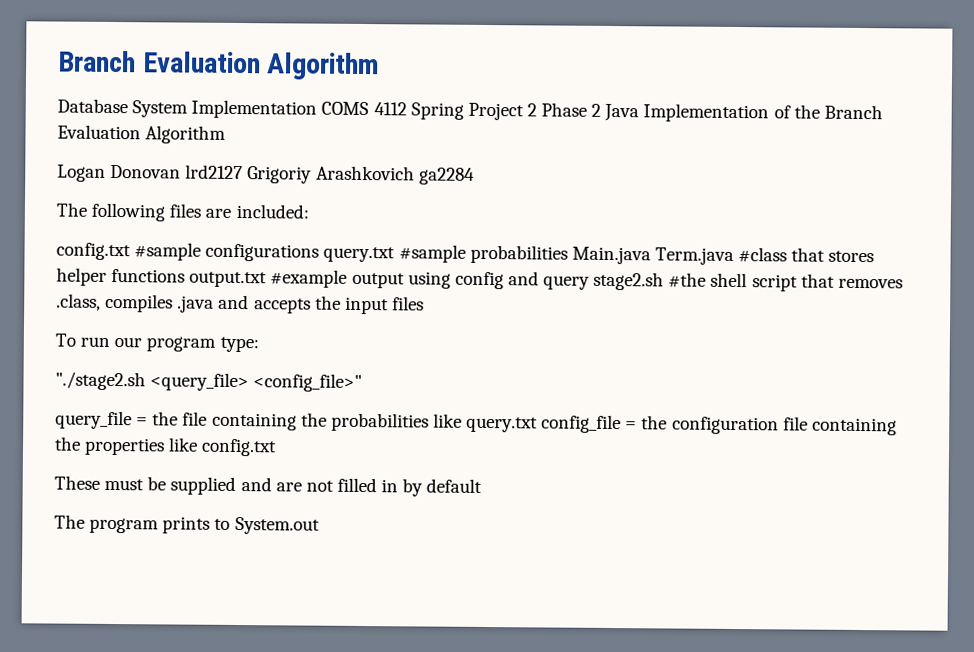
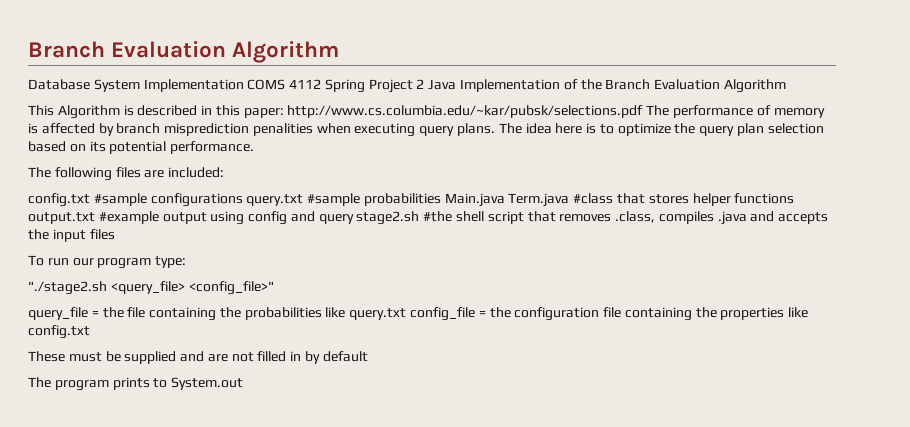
- Database System Implementation COMS 4112 Spring Project 2 Phase 2 Java Implementation of the Branch Evaluation Algorithm
+ Database System Implementation COMS 4112 Spring Project 2 Java Implementation of the Branch Evaluation Algorithm
- Logan Donovan lrd2127 Grigoriy Arashkovich ga2284
+ This Algorithm is described in this paper: http://www.cs.columbia.edu/~kar/pubsk/selections.pdf The performance of memory is affected by branch misprediction penalities when executing query plans. The idea here is to optimize the query plan selection based on its potential performance.

